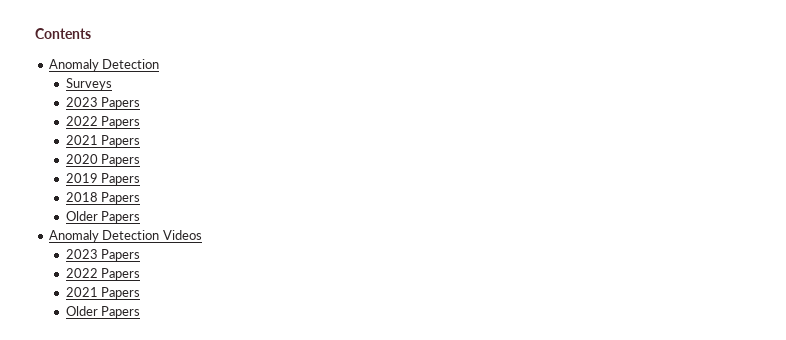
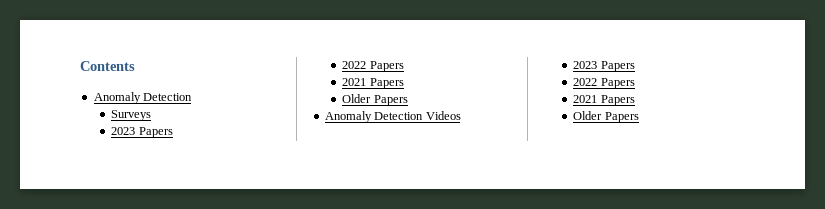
- 2020 Papers
- 2019 Papers
- 2018 Papers

